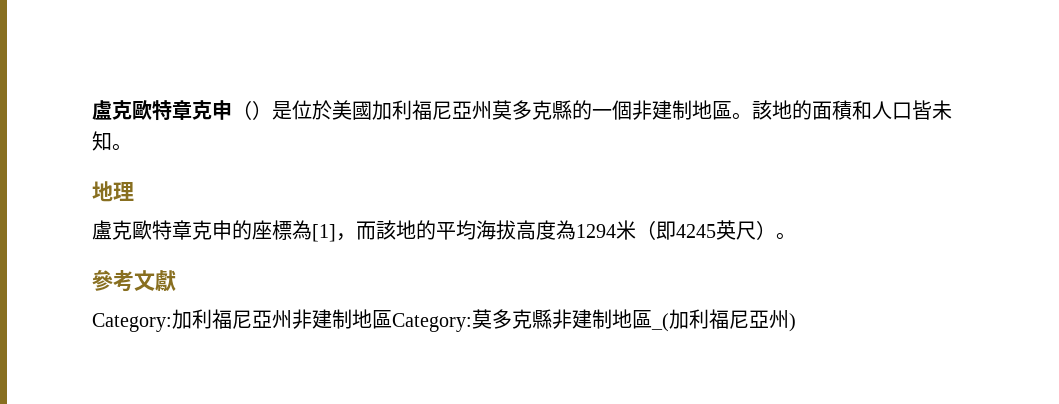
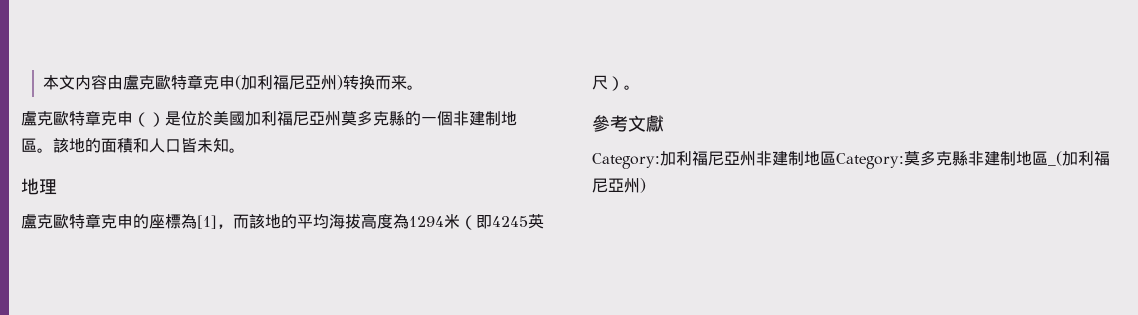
+ 本文内容由盧克歐特章克申(加利福尼亞州)转换而来。

